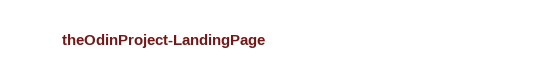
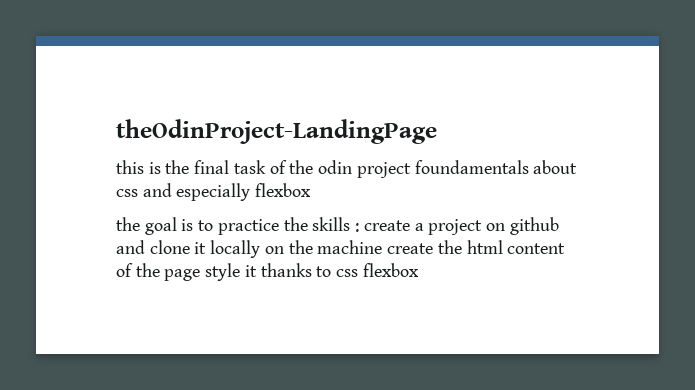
+ this is the final task of the odin project foundamentals about css and especially flexbox
+ the goal is to practice the skills : create a project on github and clone it locally on the machine create the html content of the page style it thanks to css flexbox

